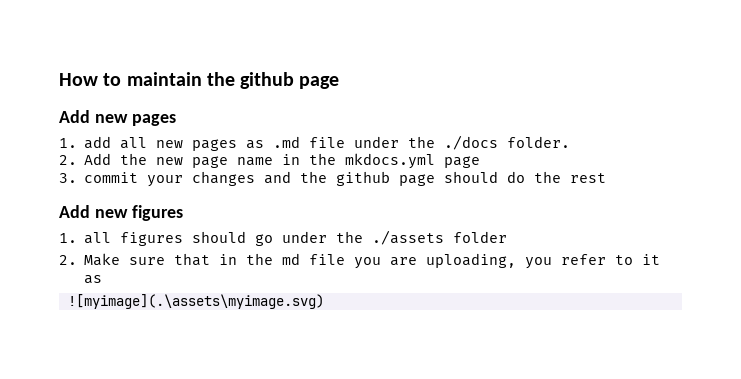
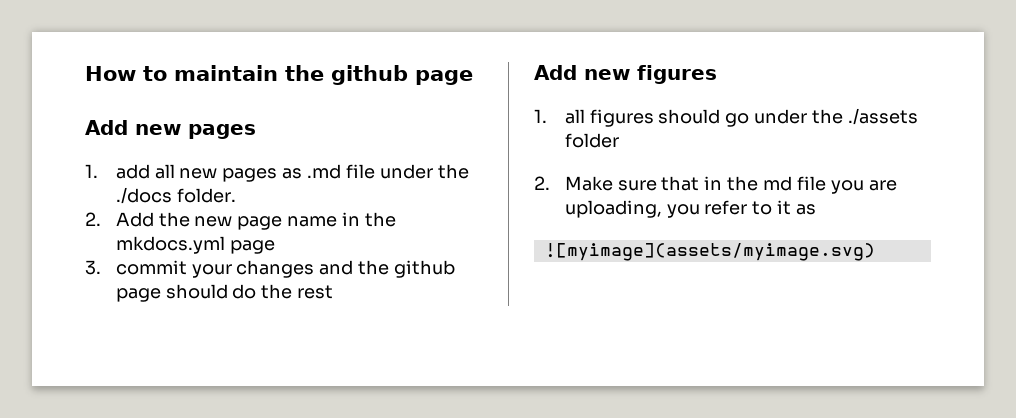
- ![myimage](.\assets\myimage.svg)
+ ![myimage](assets/myimage.svg)

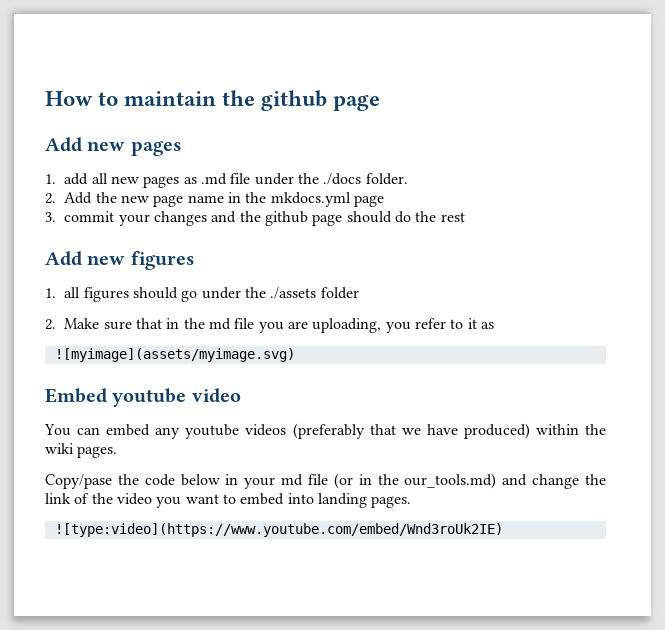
+ Embed youtube video
+ You can embed any youtube videos (preferably that we have produced) within the wiki pages.
+ Copy/pase the code below in your md file (or in the our_tools.md) and change the link of the video you want to embed into landing pages.
+ ![type:video](https://www.youtube.com/embed/Wnd3roUk2IE)

